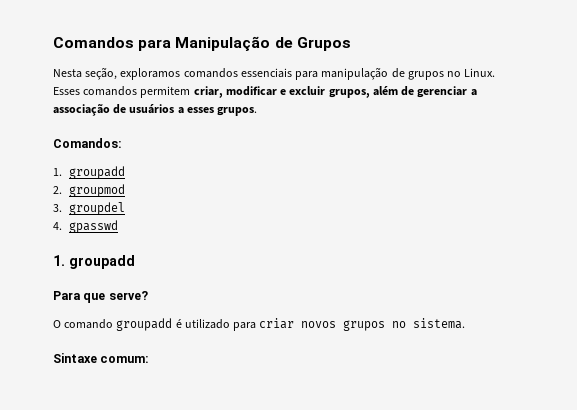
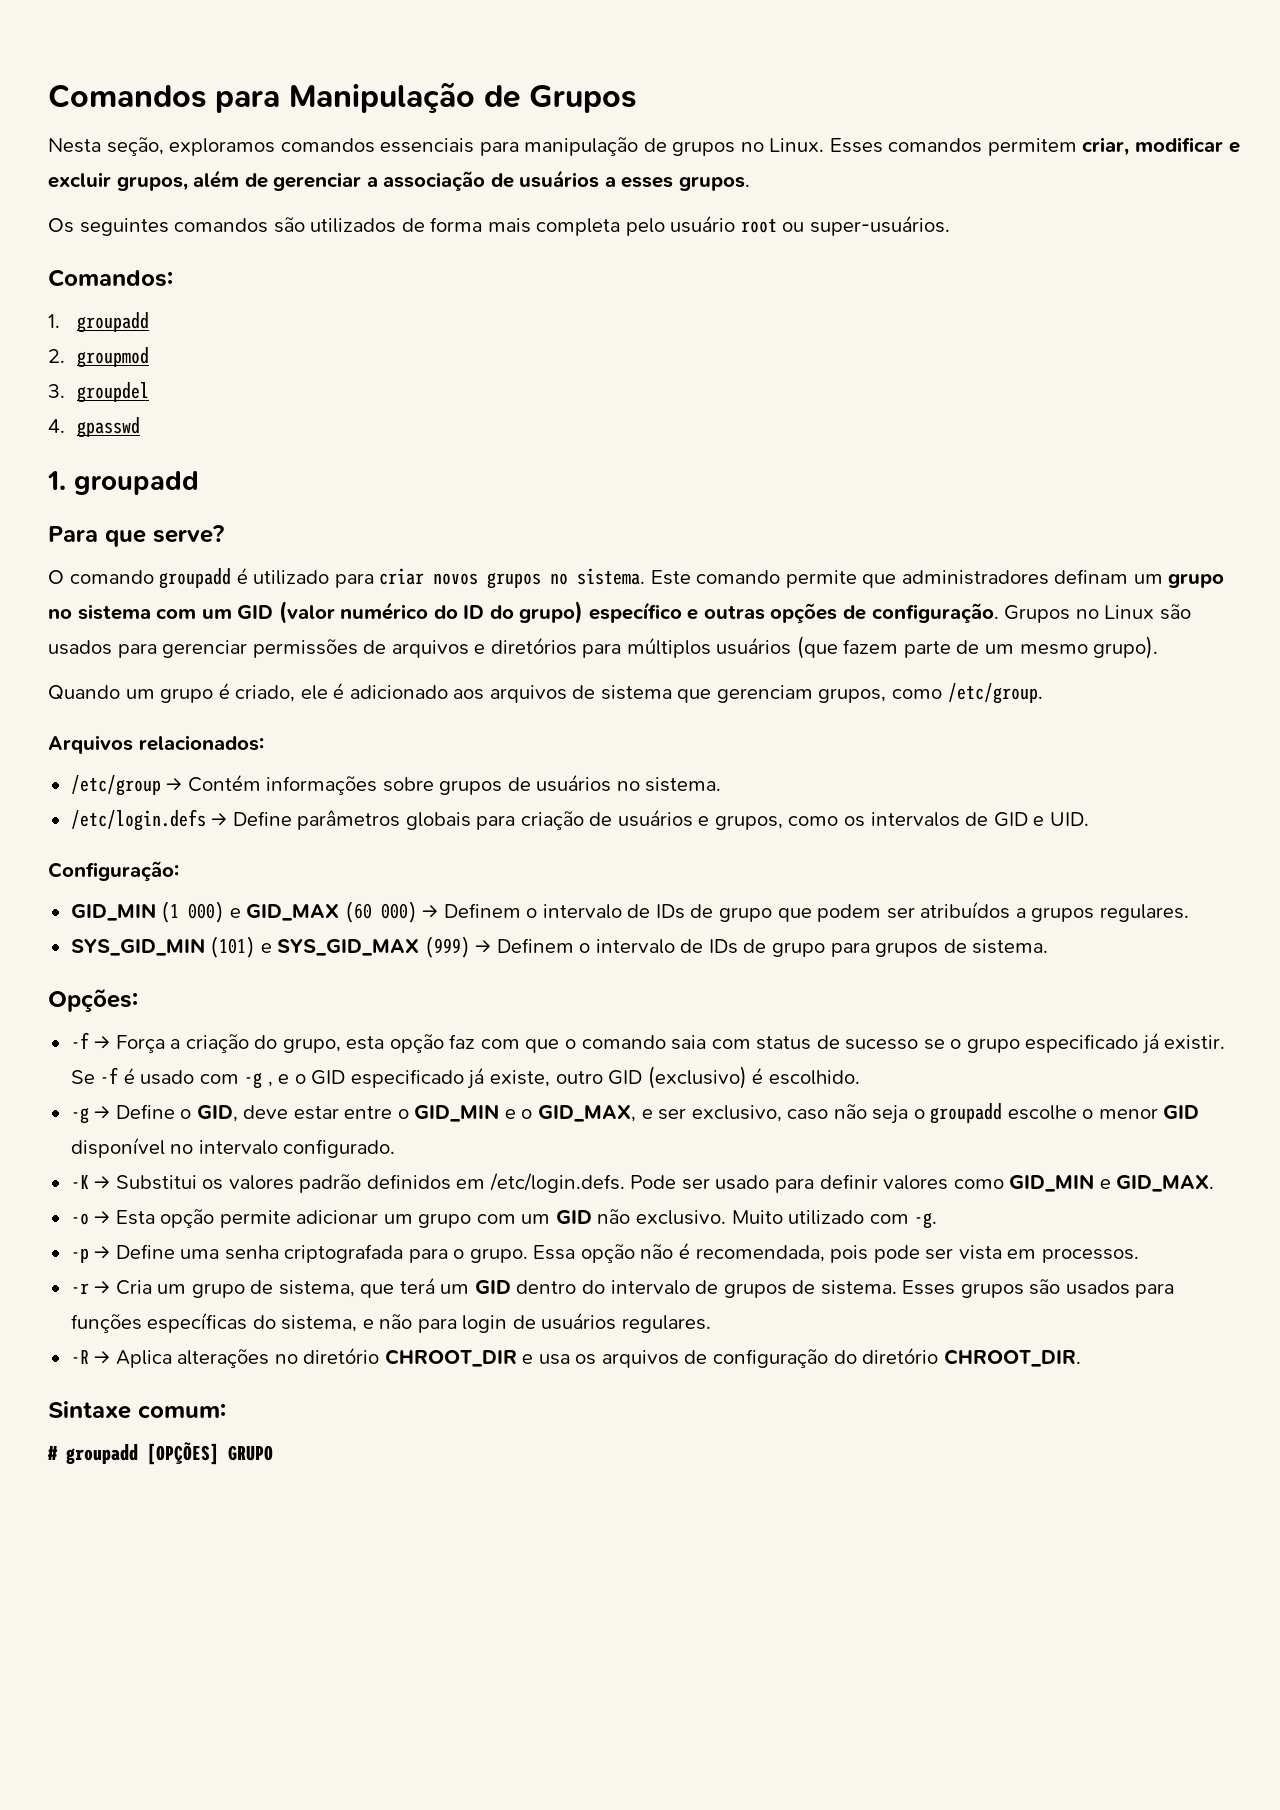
+ Os seguintes comandos são utilizados de forma mais completa pelo usuário root ou super-usuários.
- O comando groupadd é utilizado para criar novos grupos no sistema.
+ O comando groupadd é utilizado para criar novos grupos no sistema. Este comando permite que administradores definam um grupo no sistema com um GID (valor numérico do ID do grupo) específico e outras opções de configuração. Grupos no Linux são usados para gerenciar permissões de arquivos e diretórios para múltiplos usuários (que fazem parte de um mesmo grupo).
+ Quando um grupo é criado, ele é adicionado aos arquivos de sistema que gerenciam grupos, como /etc/group.
+ Arquivos relacionados:
+ /etc/group → Contém informações sobre grupos de usuários no sistema.
+ /etc/login.defs → Define parâmetros globais para criação de usuários e grupos, como os intervalos de GID e UID.
+ Configuração:
+ GID_MIN (1 000) e GID_MAX (60 000) → Definem o intervalo de IDs de grupo que podem ser atribuídos a grupos regulares.
+ SYS_GID_MIN (101) e SYS_GID_MAX (999) → Definem o intervalo de IDs de grupo para grupos de sistema.
+ Opções:
+ -f → Força a criação do grupo, esta opção faz com que o comando saia com status de sucesso se o grupo especificado já existir. Se -f é usado com -g , e o GID especificado já existe, outro GID (exclusivo) é escolhido.
+ -g → Define o GID, deve estar entre o GID_MIN e o GID_MAX, e ser exclusivo, caso não seja o groupadd escolhe o menor GID disponível no intervalo configurado.
+ -K → Substitui os valores padrão definidos em /etc/login.defs. Pode ser usado para definir valores como GID_MIN e GID_MAX.
+ -o → Esta opção permite adicionar um grupo com um GID não exclusivo. Muito utilizado com -g.
+ -p → Define uma senha criptografada para o grupo. Essa opção não é recomendada, pois pode ser vista em processos.
+ -r → Cria um grupo de sistema, que terá um GID dentro do intervalo de grupos de sistema. Esses grupos são usados para funções específicas do sistema, e não para login de usuários regulares.
+ -R → Aplica alterações no diretório CHROOT_DIR e usa os arquivos de configuração do diretório CHROOT_DIR.
  Sintaxe comum:
+ # groupadd [OPÇÕES] GRUPO

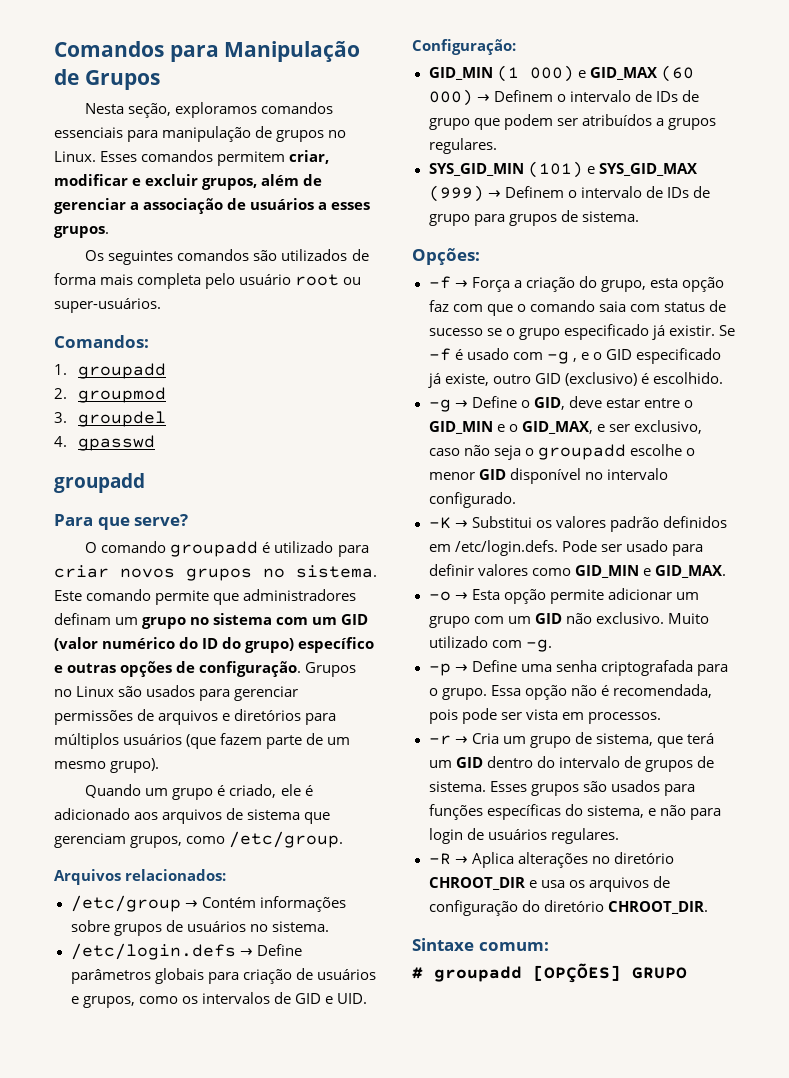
  4. gpasswd
- 1. groupadd
+ groupadd

